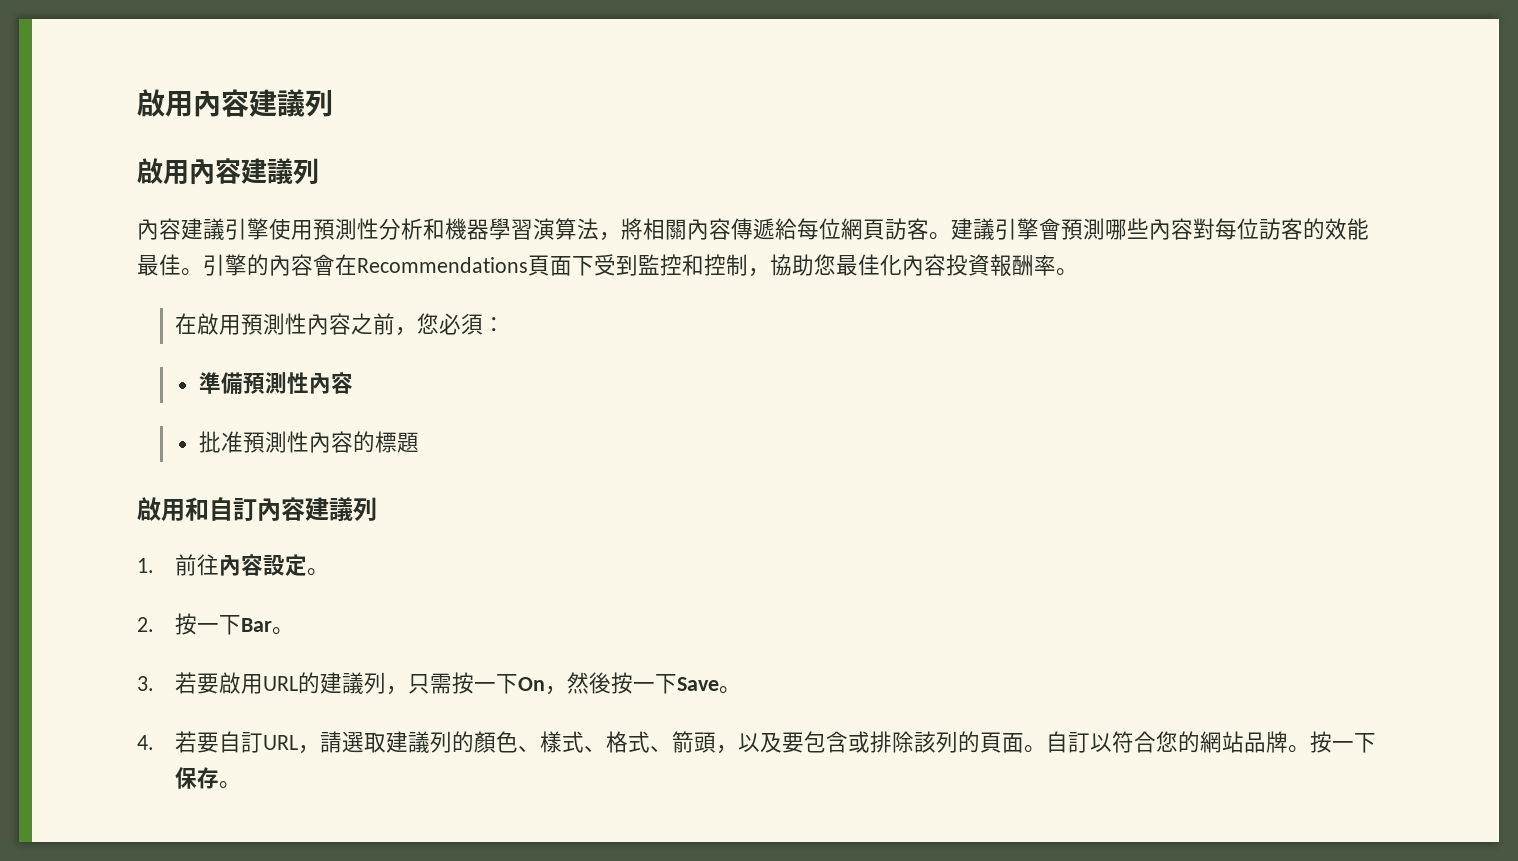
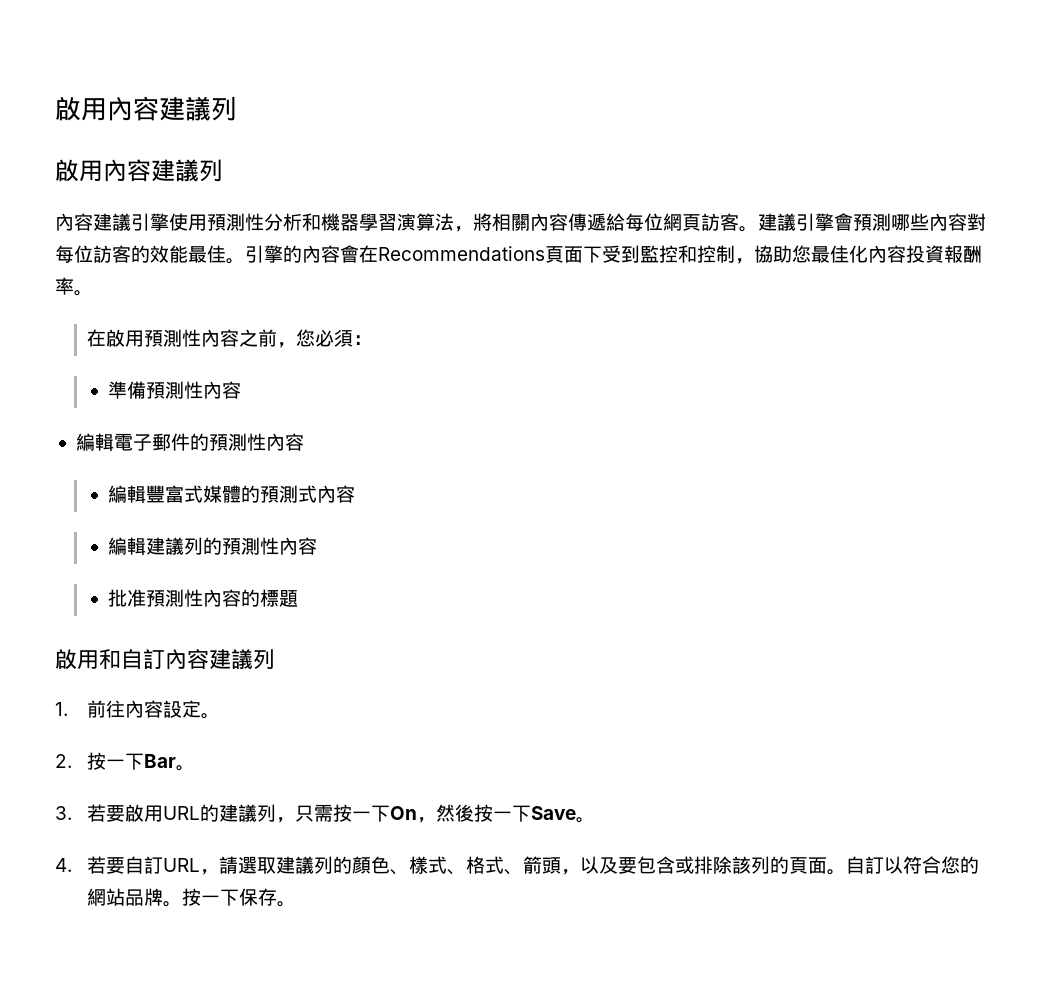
+ 編輯電子郵件的預測性內容
+ 編輯豐富式媒體的預測式內容
+ 編輯建議列的預測性內容

